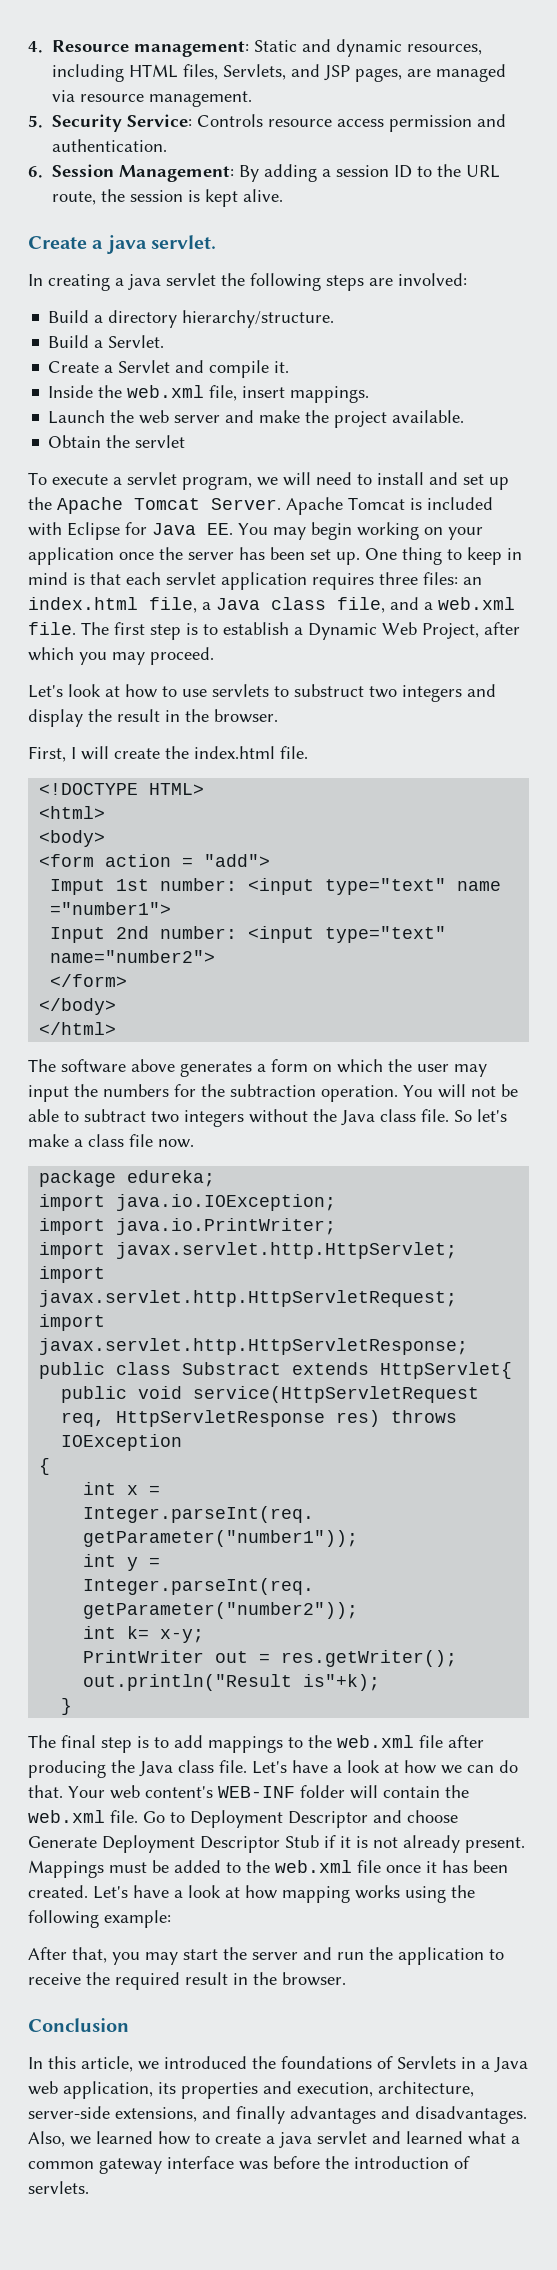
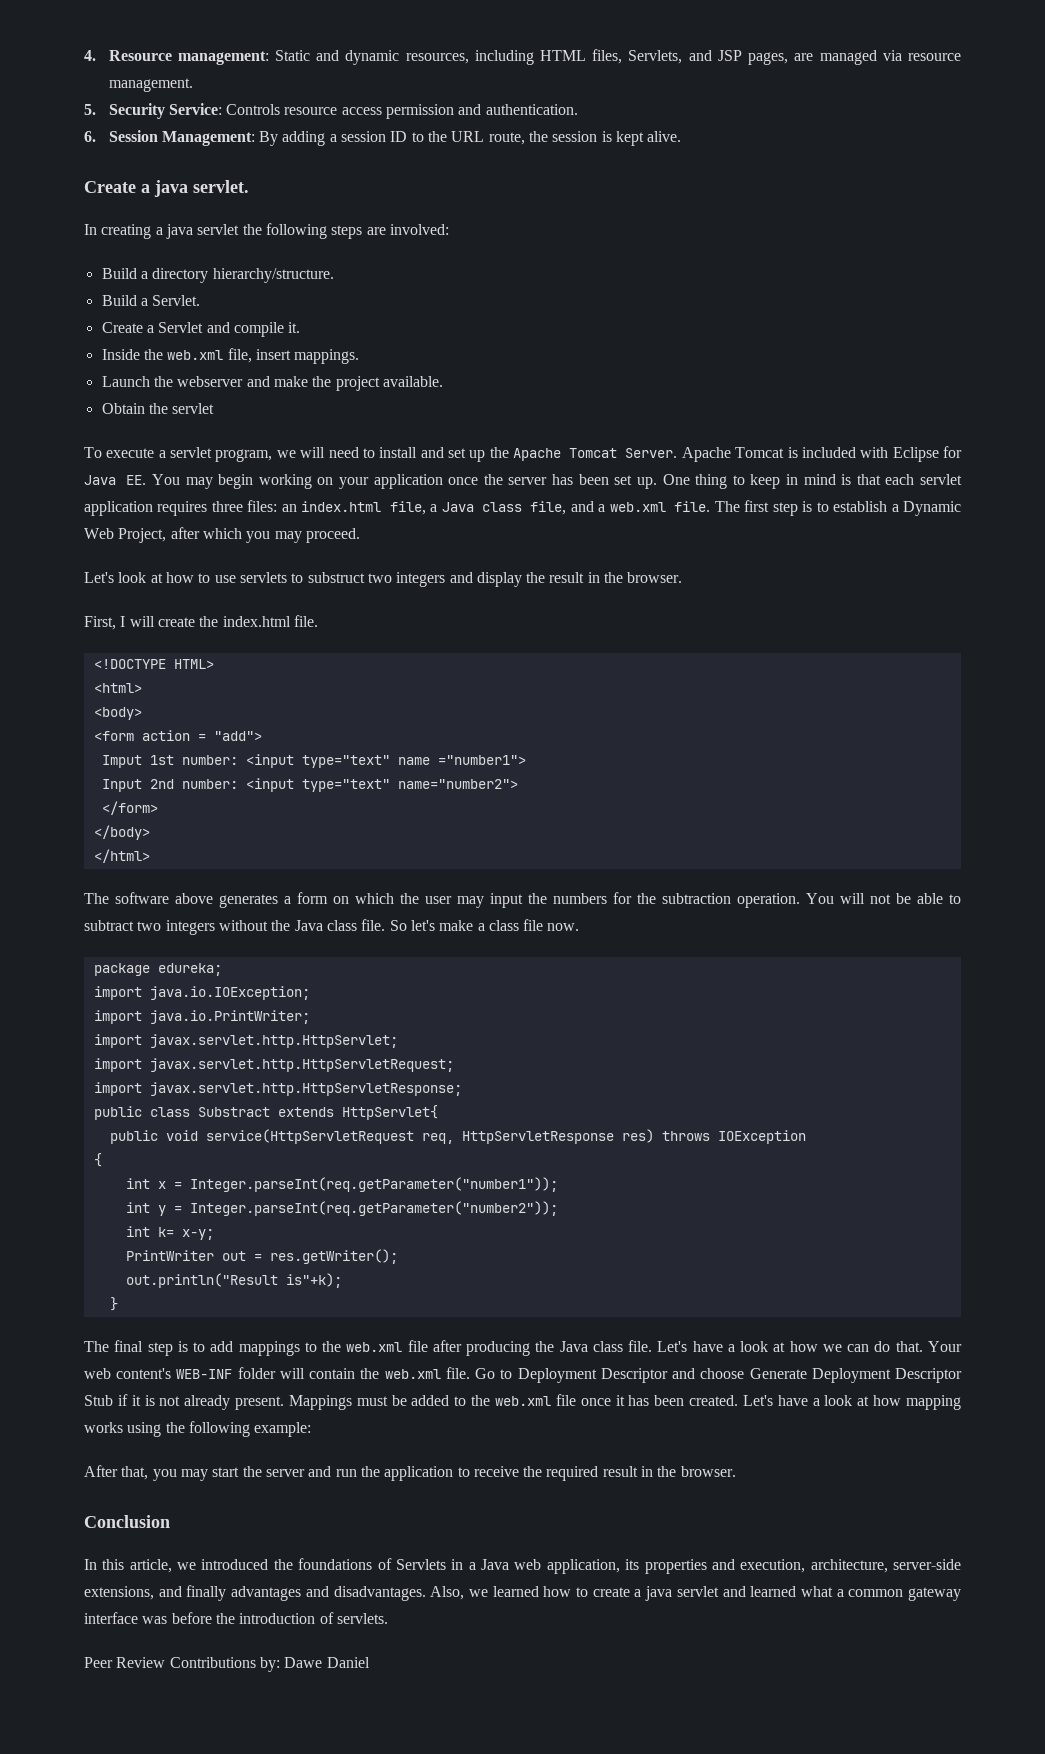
- Launch the web server and make the project available.
+ Launch the webserver and make the project available.
+ Peer Review Contributions by: Dawe Daniel

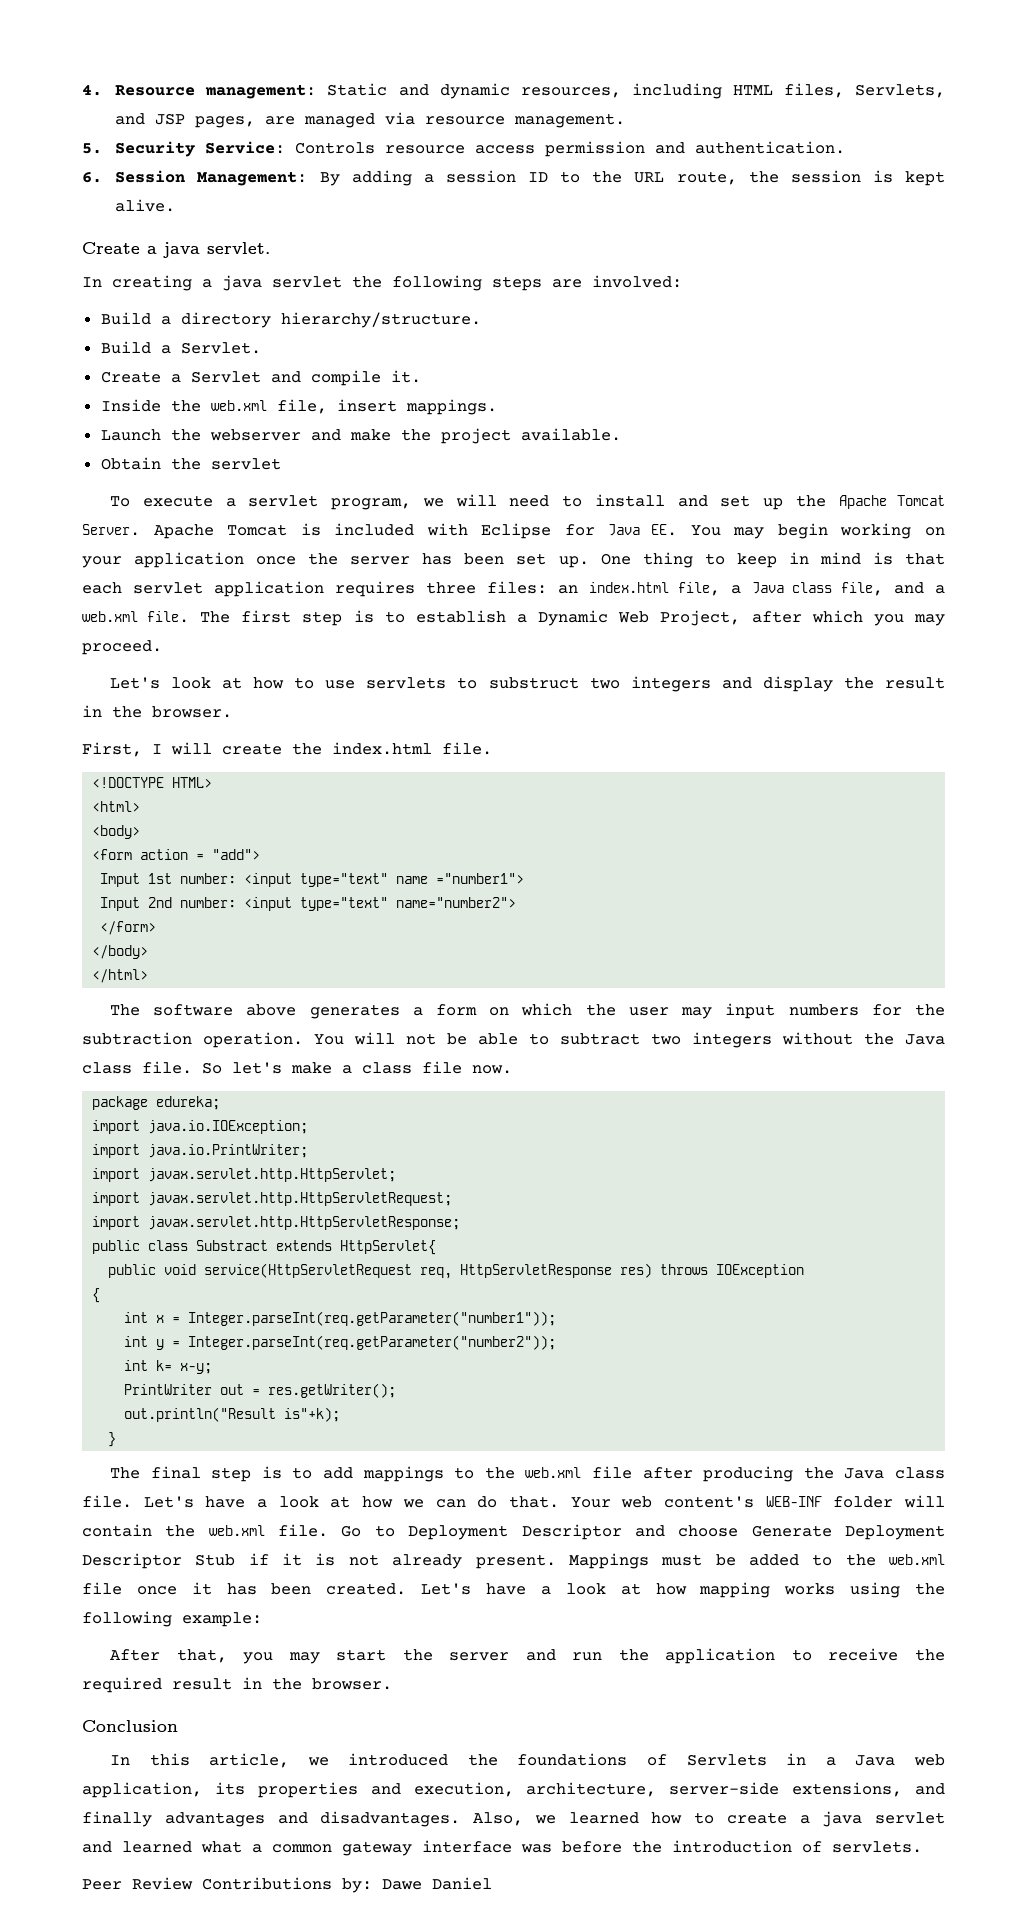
- The software above generates a form on which the user may input the numbers for the subtraction operation.
+ The software above generates a form on which the user may input numbers for the subtraction operation.

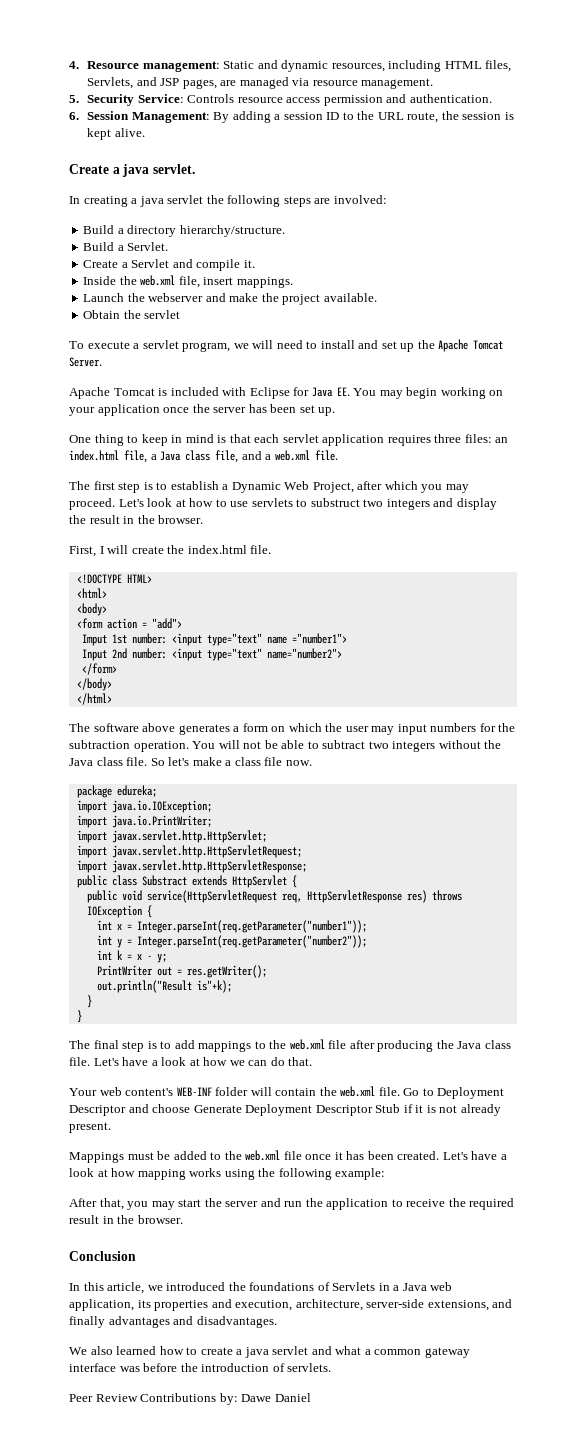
- To execute a servlet program, we will need to install and set up the Apache Tomcat Server. Apache Tomcat is included with Eclipse for Java EE. You may begin working on your application once the server has been set up. One thing to keep in mind is that each servlet application requires three files:
+ To execute a servlet program, we will need to install and set up the Apache Tomcat Server.
+ Apache Tomcat is included with Eclipse for Java EE. You may begin working on your application once the server has been set up.
+ One thing to keep in mind is that each servlet application requires three files:
- an index.html file, a Java class file, and a web.xml file. The first step is to establish a Dynamic Web Project, after which you may proceed.
- Let's look at how to use servlets to substruct two integers and display the result in the browser.
+ an index.html file, a Java class file, and a web.xml file.
+ The first step is to establish a Dynamic Web Project, after which you may proceed. Let's look at how to use servlets to substruct two integers and display the result in the browser.
- public class Substract extends HttpServlet{
+ public class Substract extends HttpServlet {
- public void service(HttpServletRequest req, HttpServletResponse res) throws IOException
- {
+ public void service(HttpServletRequest req, HttpServletResponse res) throws IOException {
- int k= x-y;
+ int k = x - y;
  out.println("Result is"+k);
+ }
- Let's have a look at how we can do that. Your web content's WEB-INF folder will contain the web.xml file.
+ Let's have a look at how we can do that.
+ Your web content's WEB-INF folder will contain the web.xml file.
- Go to Deployment Descriptor and choose Generate Deployment Descriptor Stub if it is not already present. Mappings must be added to the web.xml file once it has been created.
+ Go to Deployment Descriptor and choose Generate Deployment Descriptor Stub if it is not already present.
+ Mappings must be added to the web.xml file once it has been created.
- In this article, we introduced the foundations of Servlets in a Java web application, its properties and execution, architecture, server-side extensions, and finally advantages and disadvantages. Also, we learned how to create a java servlet and learned what a common gateway interface was before the introduction of servlets.
+ In this article, we introduced the foundations of Servlets in a Java web application, its properties and execution, architecture, server-side extensions, and finally advantages and disadvantages.
+ We also learned how to create a java servlet and what a common gateway interface was before the introduction of servlets.

